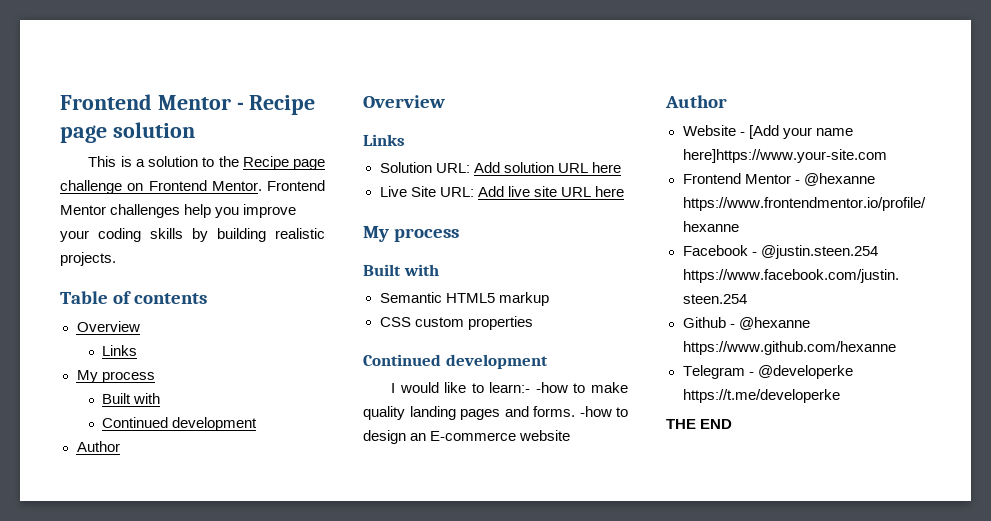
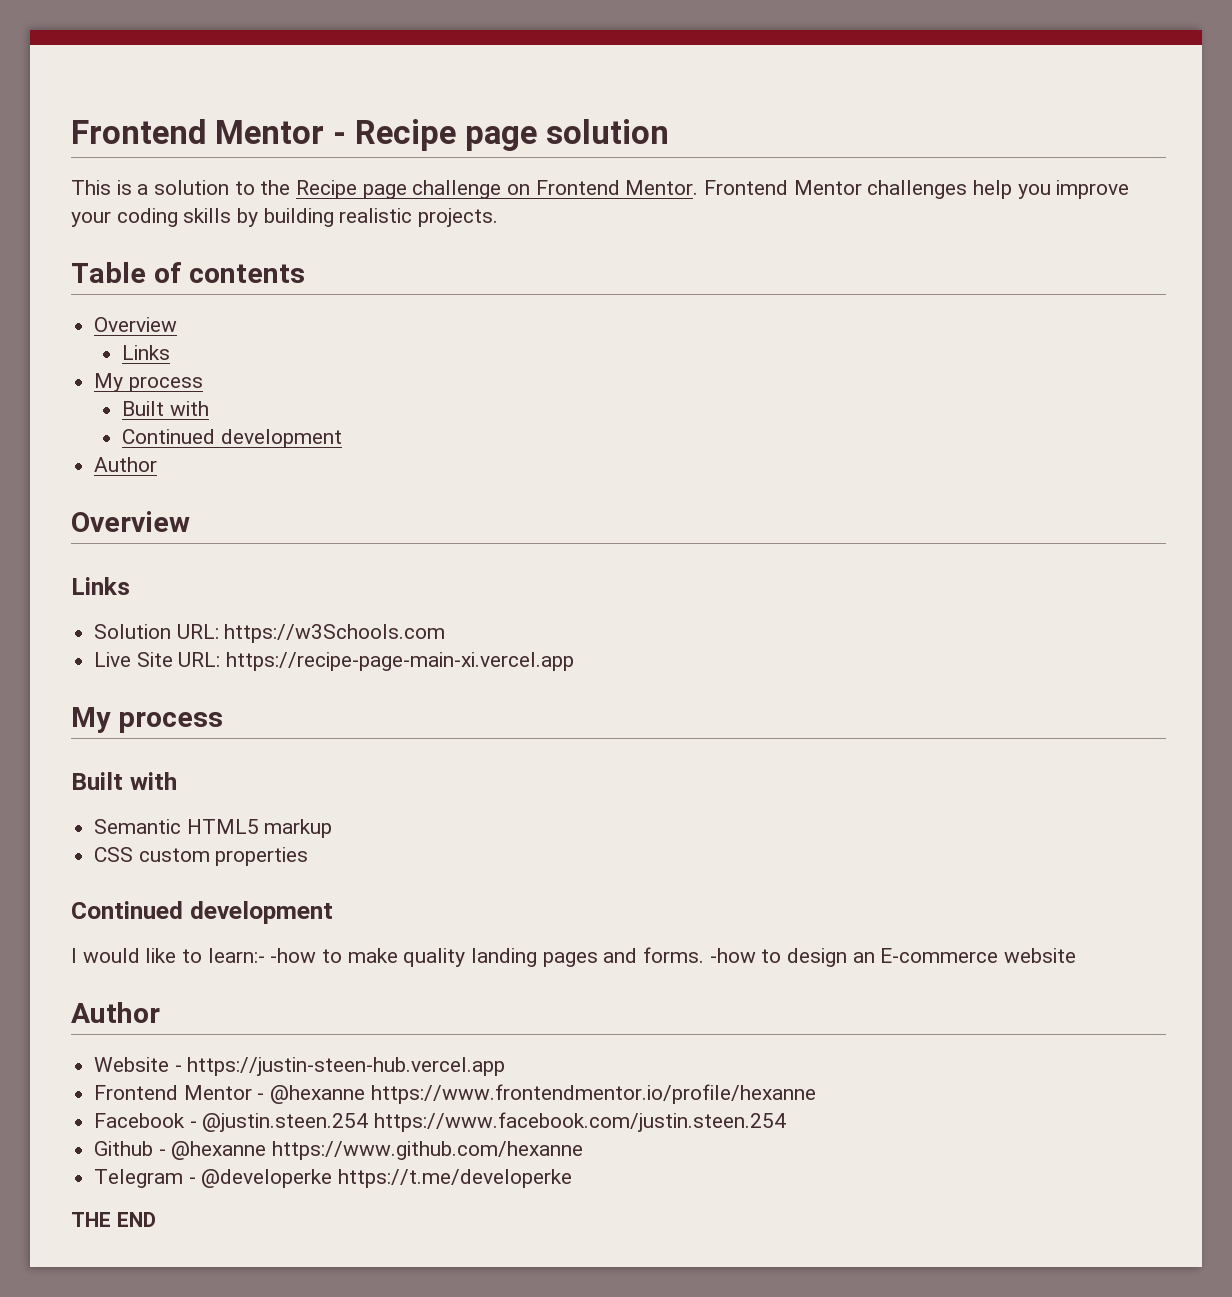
- Solution URL: Add solution URL here
+ Solution URL: https://w3Schools.com
- Live Site URL: Add live site URL here
+ Live Site URL: https://recipe-page-main-xi.vercel.app
- Website - [Add your name here]https://www.your-site.com
+ Website - https://justin-steen-hub.vercel.app

